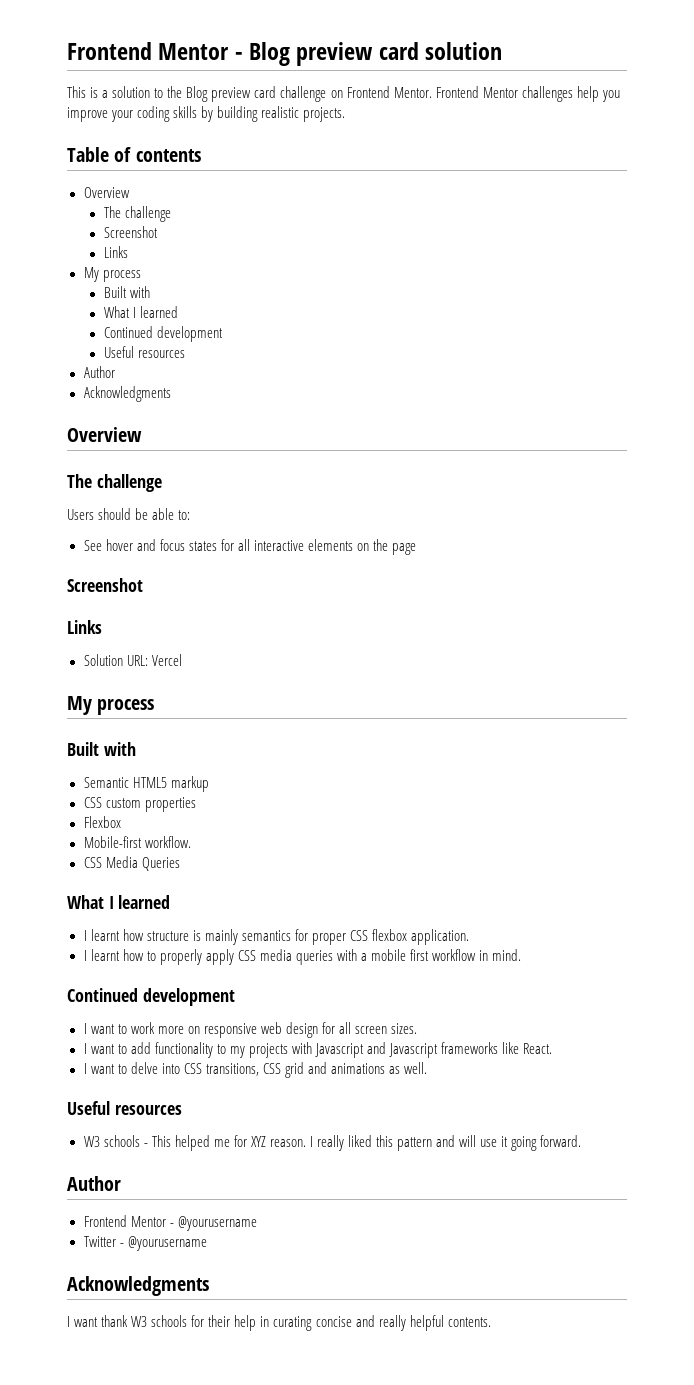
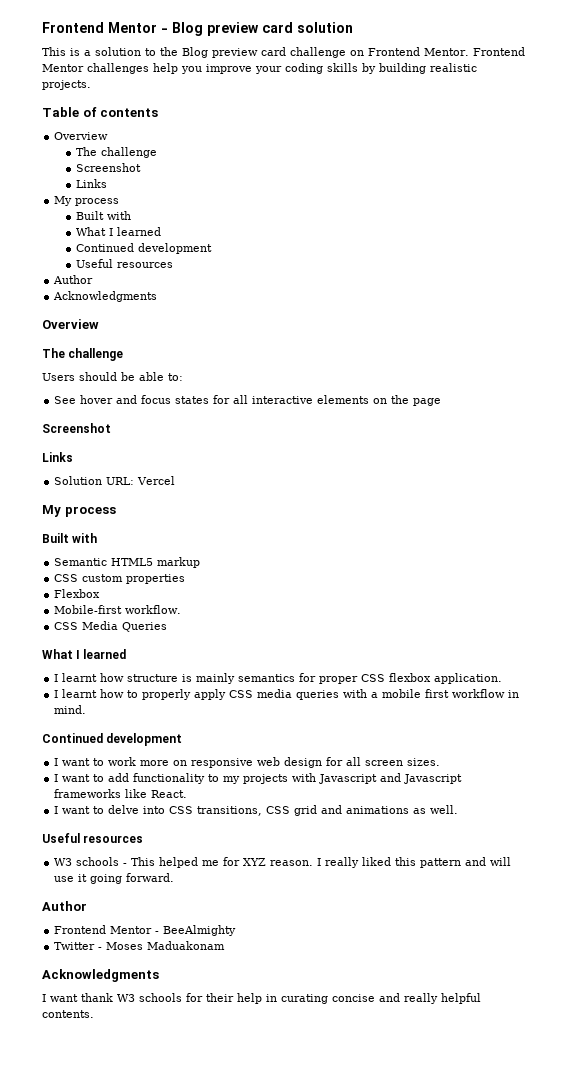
- Frontend Mentor - @yourusername
+ Frontend Mentor - BeeAlmighty
- Twitter - @yourusername
+ Twitter - Moses Maduakonam

